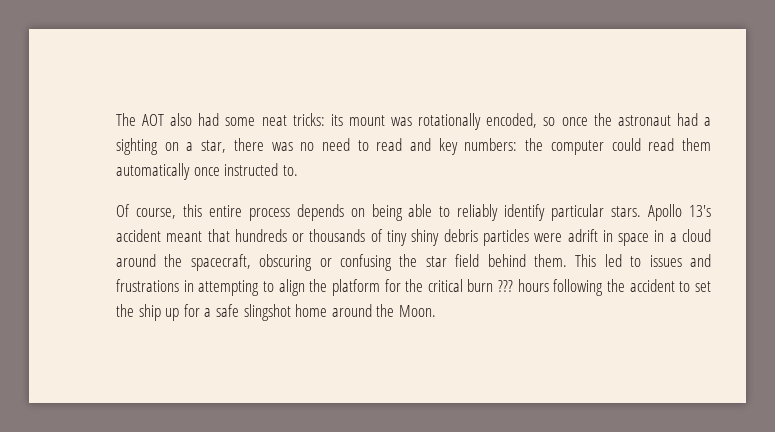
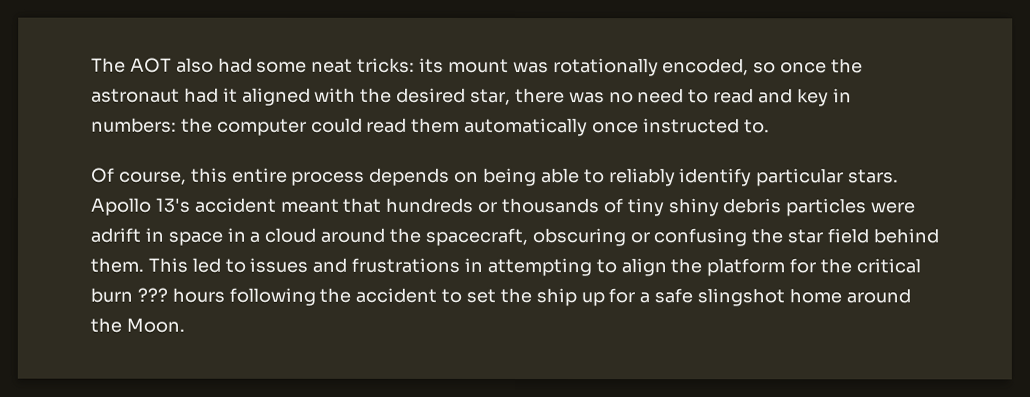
- The AOT also had some neat tricks: its mount was rotationally encoded, so once the astronaut had a sighting on a star, there was no need to read and key numbers: the computer could read them automatically once instructed to.
+ The AOT also had some neat tricks: its mount was rotationally encoded, so once the astronaut had it aligned with the desired star, there was no need to read and key in numbers: the computer could read them automatically once instructed to.

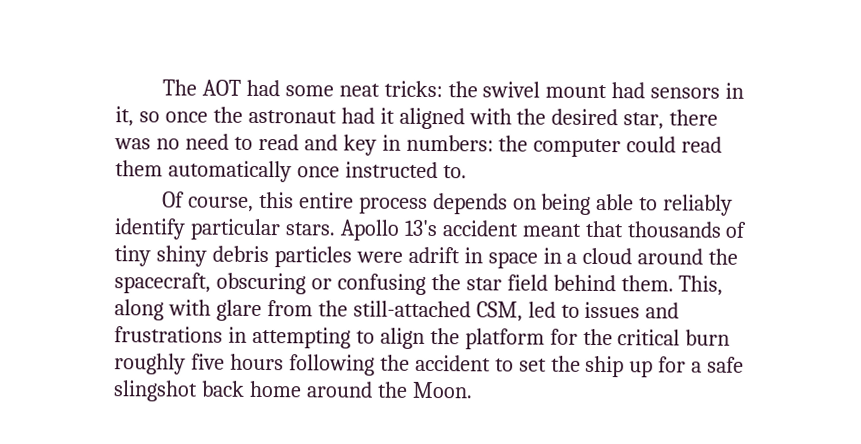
- The AOT also had some neat tricks: its mount was rotationally encoded, so once the astronaut had it aligned with the desired star, there was no need to read and key in numbers: the computer could read them automatically once instructed to.
+ The AOT had some neat tricks: the swivel mount had sensors in it, so once the astronaut had it aligned with the desired star, there was no need to read and key in numbers: the computer could read them automatically once instructed to.
- Apollo 13's accident meant that hundreds or thousands of tiny shiny debris particles were adrift in space in a cloud around the spacecraft, obscuring or confusing the star field behind them.
+ Apollo 13's accident meant that thousands of tiny shiny debris particles were adrift in space in a cloud around the spacecraft, obscuring or confusing the star field behind them.
- This led to issues and frustrations in attempting to align the platform for the critical burn ??? hours following the accident to set the ship up for a safe slingshot home around the Moon.
+ This, along with glare from the still-attached CSM, led to issues and frustrations in attempting to align the platform for the critical burn roughly five hours following the accident to set the ship up for a safe slingshot back home around the Moon.

